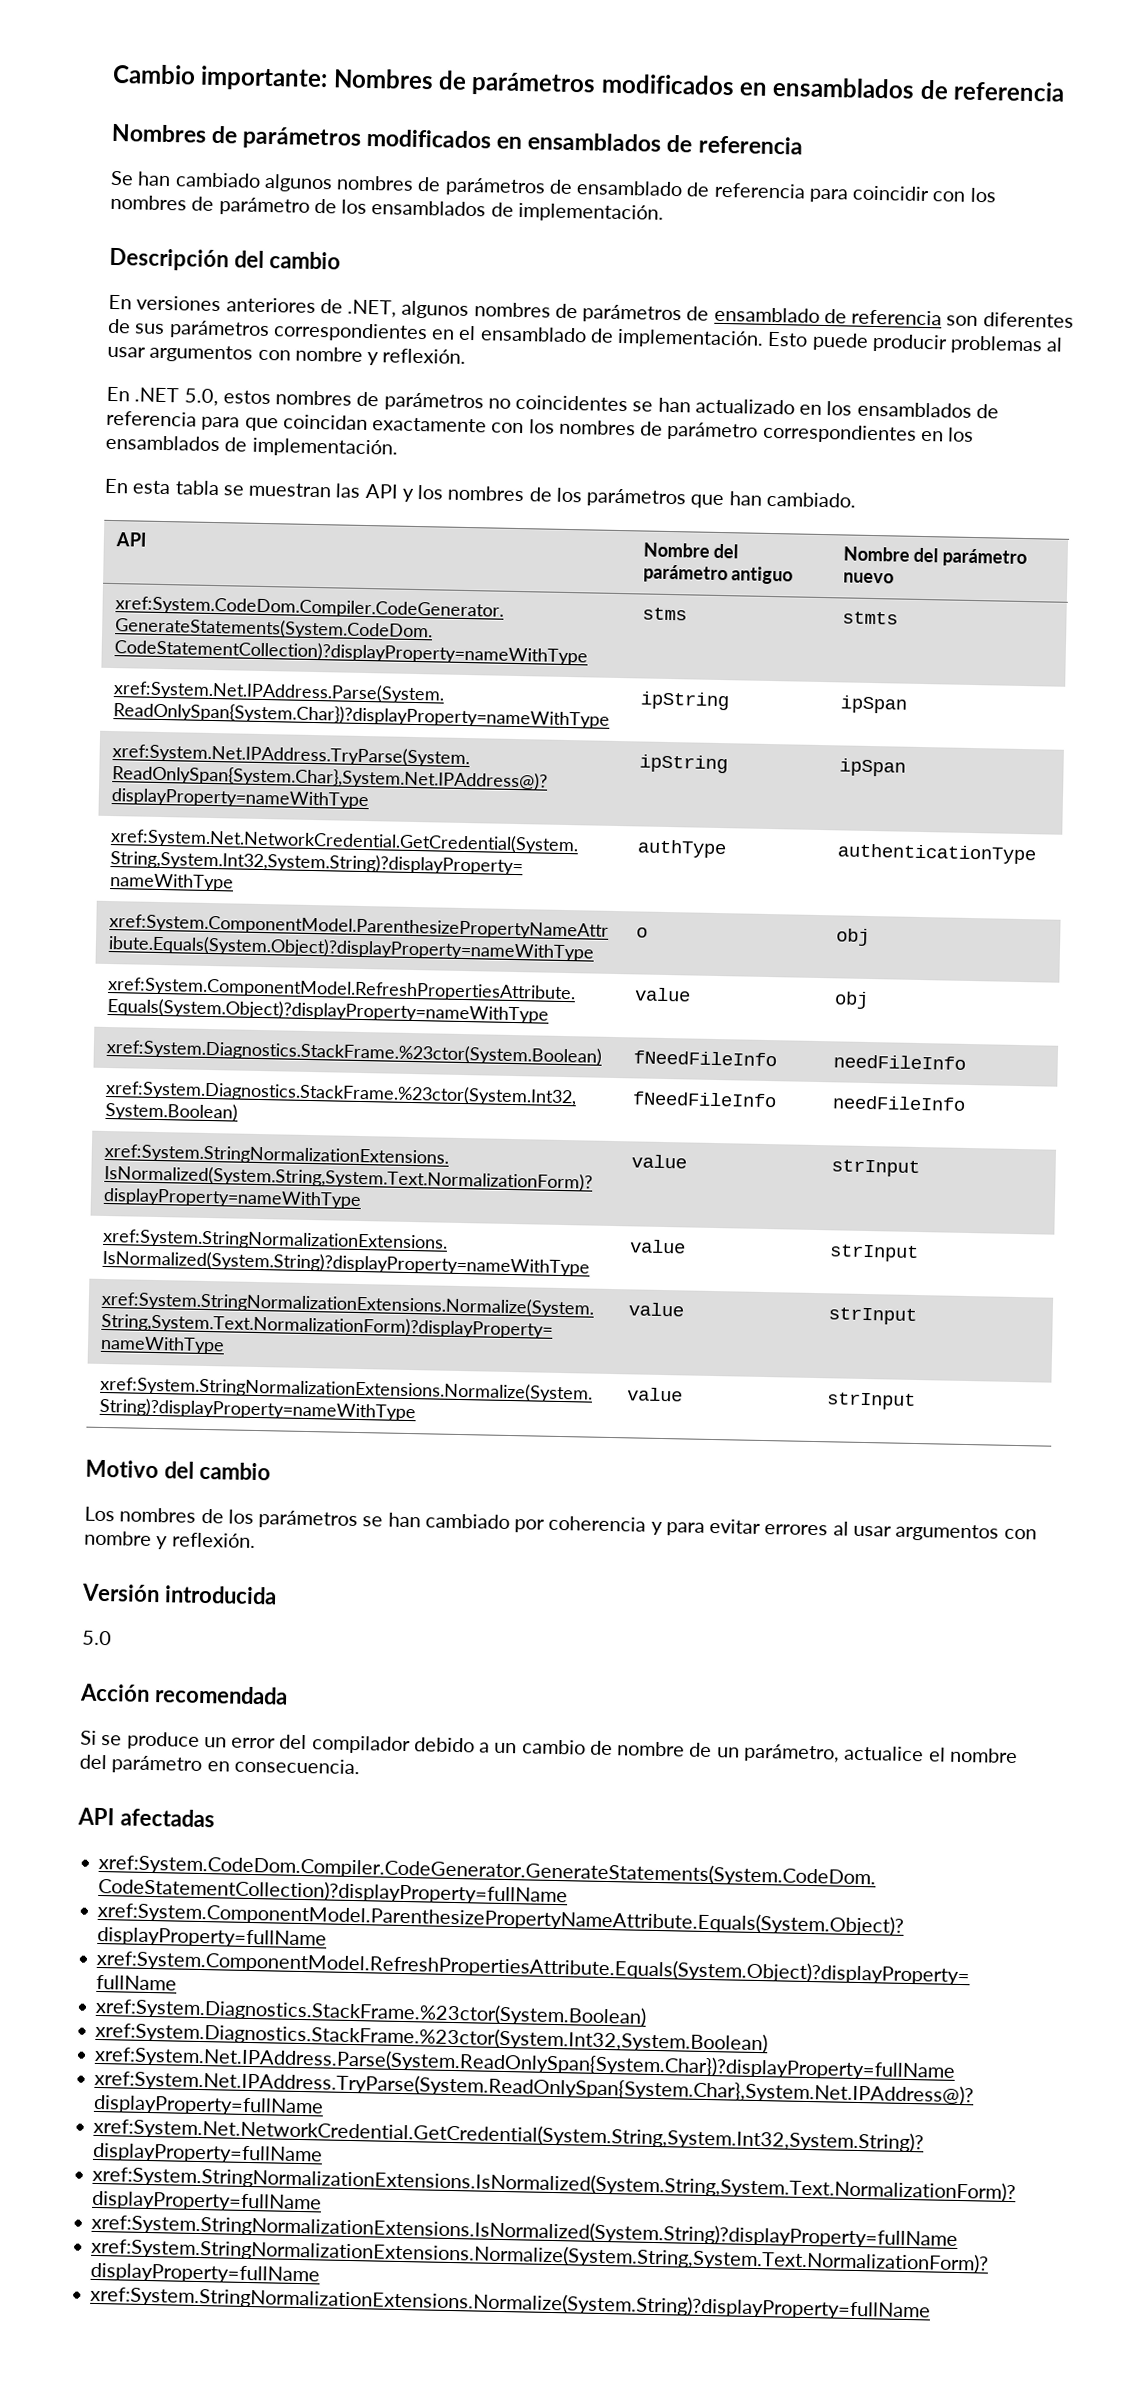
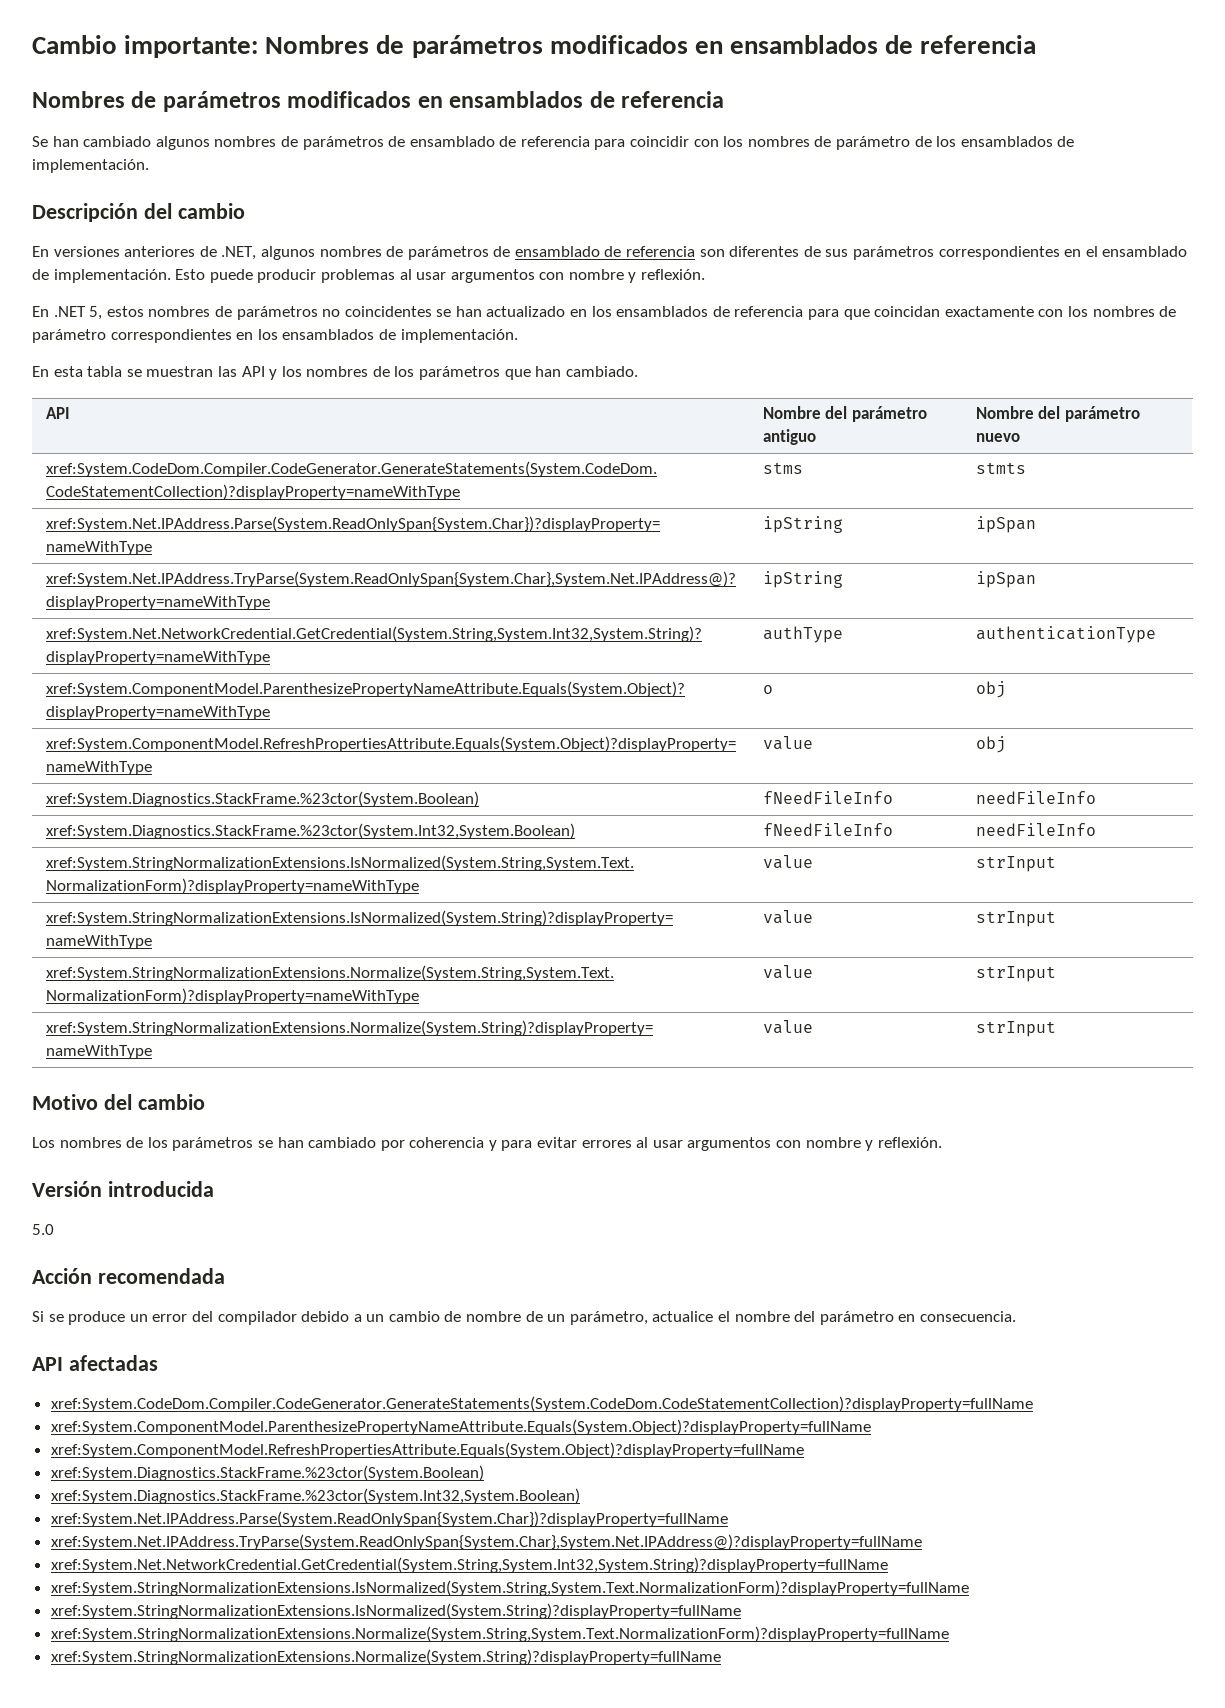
- En .NET 5.0, estos nombres de parámetros no coincidentes se han actualizado en los ensamblados de referencia para que coincidan exactamente con los nombres de parámetro correspondientes en los ensamblados de implementación.
+ En .NET 5, estos nombres de parámetros no coincidentes se han actualizado en los ensamblados de referencia para que coincidan exactamente con los nombres de parámetro correspondientes en los ensamblados de implementación.

